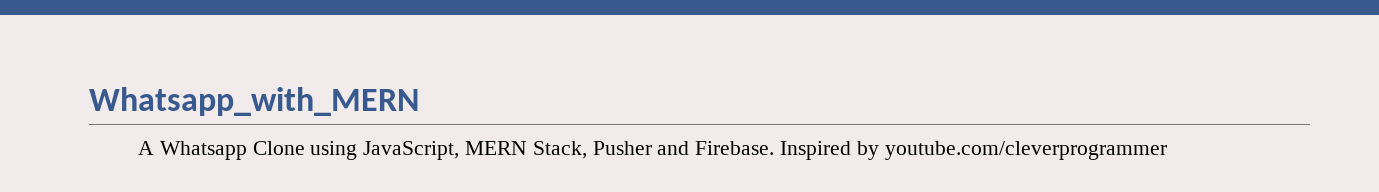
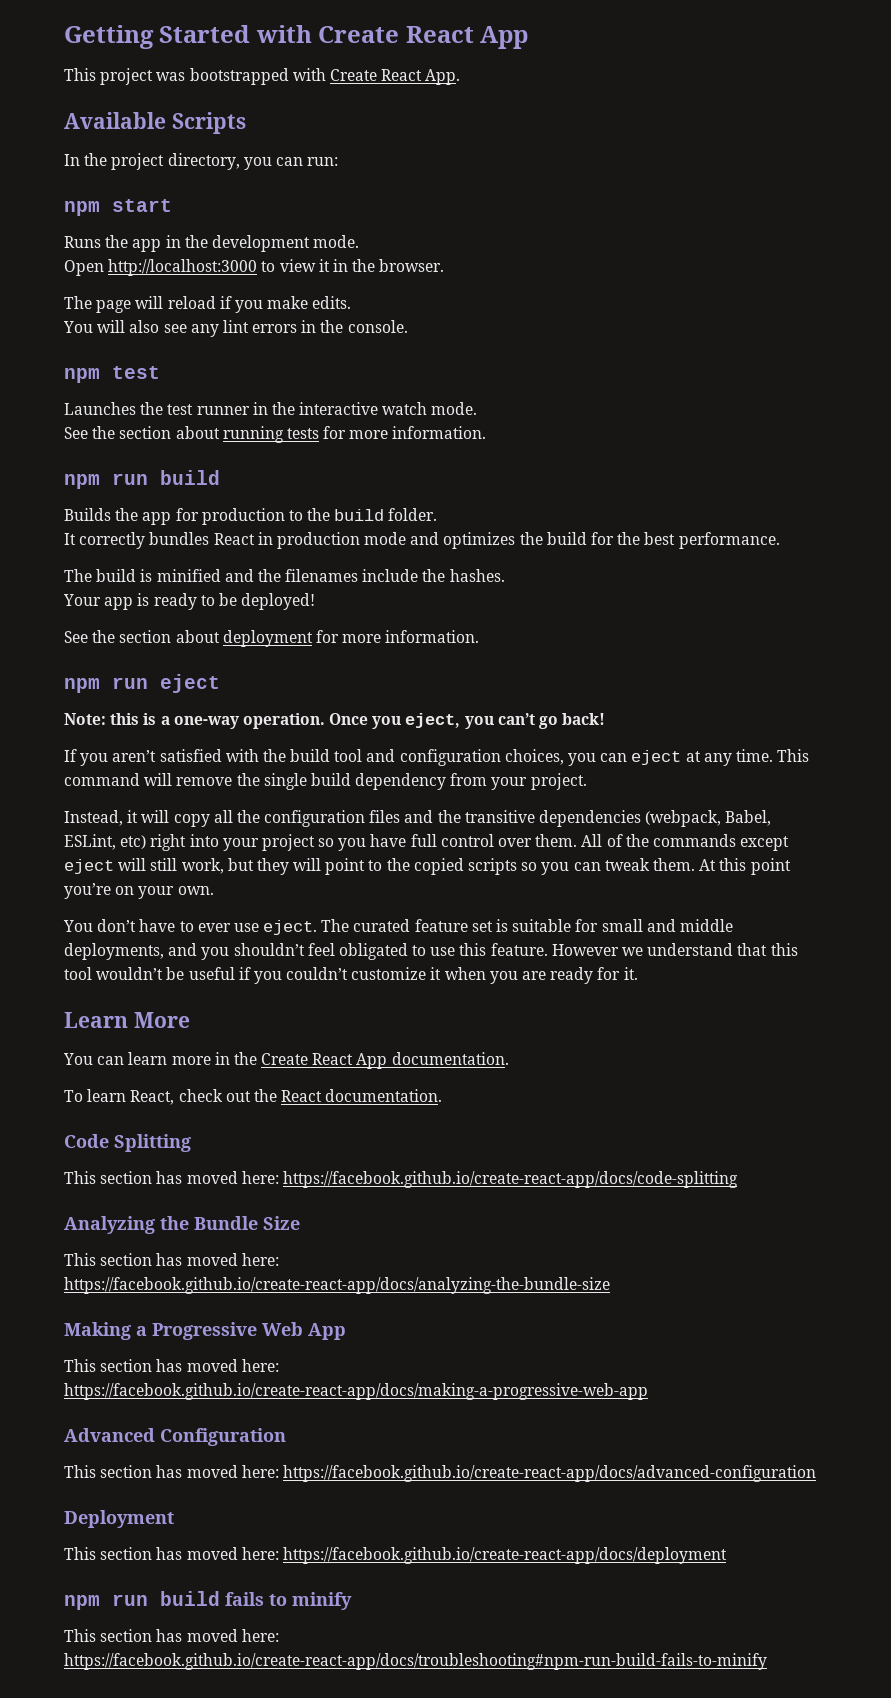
- Whatsapp_with_MERN
- A Whatsapp Clone using JavaScript, MERN Stack, Pusher and Firebase. Inspired by youtube.com/cleverprogrammer
+ Getting Started with Create React App
+ This project was bootstrapped with Create React App.
+ Available Scripts
+ In the project directory, you can run:
+ npm start
+ Runs the app in the development mode.
+ Open http://localhost:3000 to view it in the browser.
+ The page will reload if you make edits.
+ You will also see any lint errors in the console.
+ npm test
+ Launches the test runner in the interactive watch mode.
+ See the section about running tests for more information.
+ npm run build
+ Builds the app for production to the build folder.
+ It correctly bundles React in production mode and optimizes the build for the best performance.
+ The build is minified and the filenames include the hashes.
+ Your app is ready to be deployed!
+ See the section about deployment for more information.
+ npm run eject
+ Note: this is a one-way operation. Once you eject, you can’t go back!
+ If you aren’t satisfied with the build tool and configuration choices, you can eject at any time. This command will remove the single build dependency from your project.
+ Instead, it will copy all the configuration files and the transitive dependencies (webpack, Babel, ESLint, etc) right into your project so you have full control over them. All of the commands except eject will still work, but they will point to the copied scripts so you can tweak them. At this point you’re on your own.
+ You don’t have to ever use eject. The curated feature set is suitable for small and middle deployments, and you shouldn’t feel obligated to use this feature. However we understand that this tool wouldn’t be useful if you couldn’t customize it when you are ready for it.
+ Learn More
+ You can learn more in the Create React App documentation.
+ To learn React, check out the React documentation.
+ Code Splitting
+ This section has moved here: https://facebook.github.io/create-react-app/docs/code-splitting
+ Analyzing the Bundle Size
+ This section has moved here: https://facebook.github.io/create-react-app/docs/analyzing-the-bundle-size
+ Making a Progressive Web App
+ This section has moved here: https://facebook.github.io/create-react-app/docs/making-a-progressive-web-app
+ Advanced Configuration
+ This section has moved here: https://facebook.github.io/create-react-app/docs/advanced-configuration
+ Deployment
+ This section has moved here: https://facebook.github.io/create-react-app/docs/deployment
+ npm run build fails to minify
+ This section has moved here: https://facebook.github.io/create-react-app/docs/troubleshooting#npm-run-build-fails-to-minify

